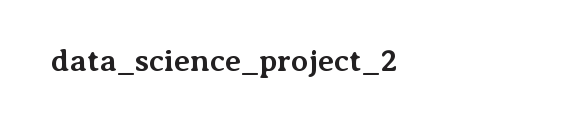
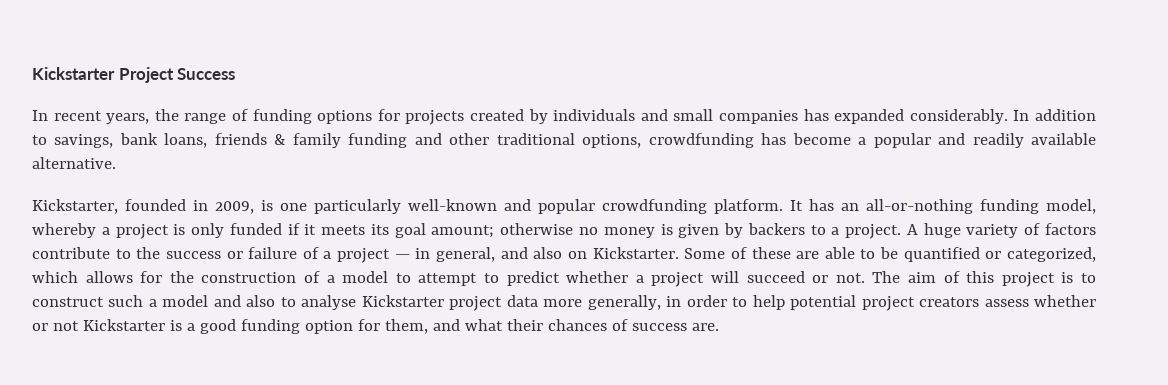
- data_science_project_2
+ Kickstarter Project Success
+ In recent years, the range of funding options for projects created by individuals and small companies has expanded considerably. In addition to savings, bank loans, friends & family funding and other traditional options, crowdfunding has become a popular and readily available alternative.
+ Kickstarter, founded in 2009, is one particularly well-known and popular crowdfunding platform. It has an all-or-nothing funding model, whereby a project is only funded if it meets its goal amount; otherwise no money is given by backers to a project. A huge variety of factors contribute to the success or failure of a project — in general, and also on Kickstarter. Some of these are able to be quantified or categorized, which allows for the construction of a model to attempt to predict whether a project will succeed or not. The aim of this project is to construct such a model and also to analyse Kickstarter project data more generally, in order to help potential project creators assess whether or not Kickstarter is a good funding option for them, and what their chances of success are.

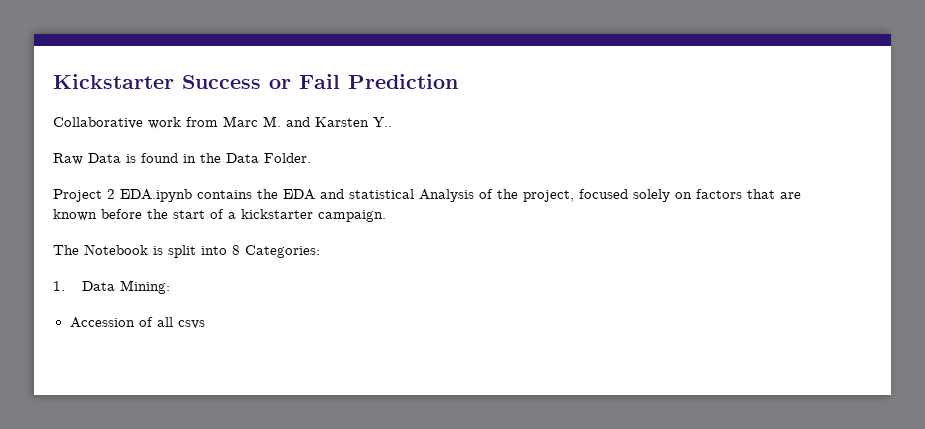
- Kickstarter Project Success
- In recent years, the range of funding options for projects created by individuals and small companies has expanded considerably. In addition to savings, bank loans, friends & family funding and other traditional options, crowdfunding has become a popular and readily available alternative.
- Kickstarter, founded in 2009, is one particularly well-known and popular crowdfunding platform. It has an all-or-nothing funding model, whereby a project is only funded if it meets its goal amount; otherwise no money is given by backers to a project. A huge variety of factors contribute to the success or failure of a project — in general, and also on Kickstarter. Some of these are able to be quantified or categorized, which allows for the construction of a model to attempt to predict whether a project will succeed or not. The aim of this project is to construct such a model and also to analyse Kickstarter project data more generally, in order to help potential project creators assess whether or not Kickstarter is a good funding option for them, and what their chances of success are.
+ Kickstarter Success or Fail Prediction
+ Collaborative work from Marc M. and Karsten Y..
+ Raw Data is found in the Data Folder.
+ Project 2 EDA.ipynb contains the EDA and statistical Analysis of the project, focused solely on factors that are known before the start of a kickstarter campaign.
+ The Notebook is split into 8 Categories:
+ 1. Data Mining:
+ Accession of all csvs

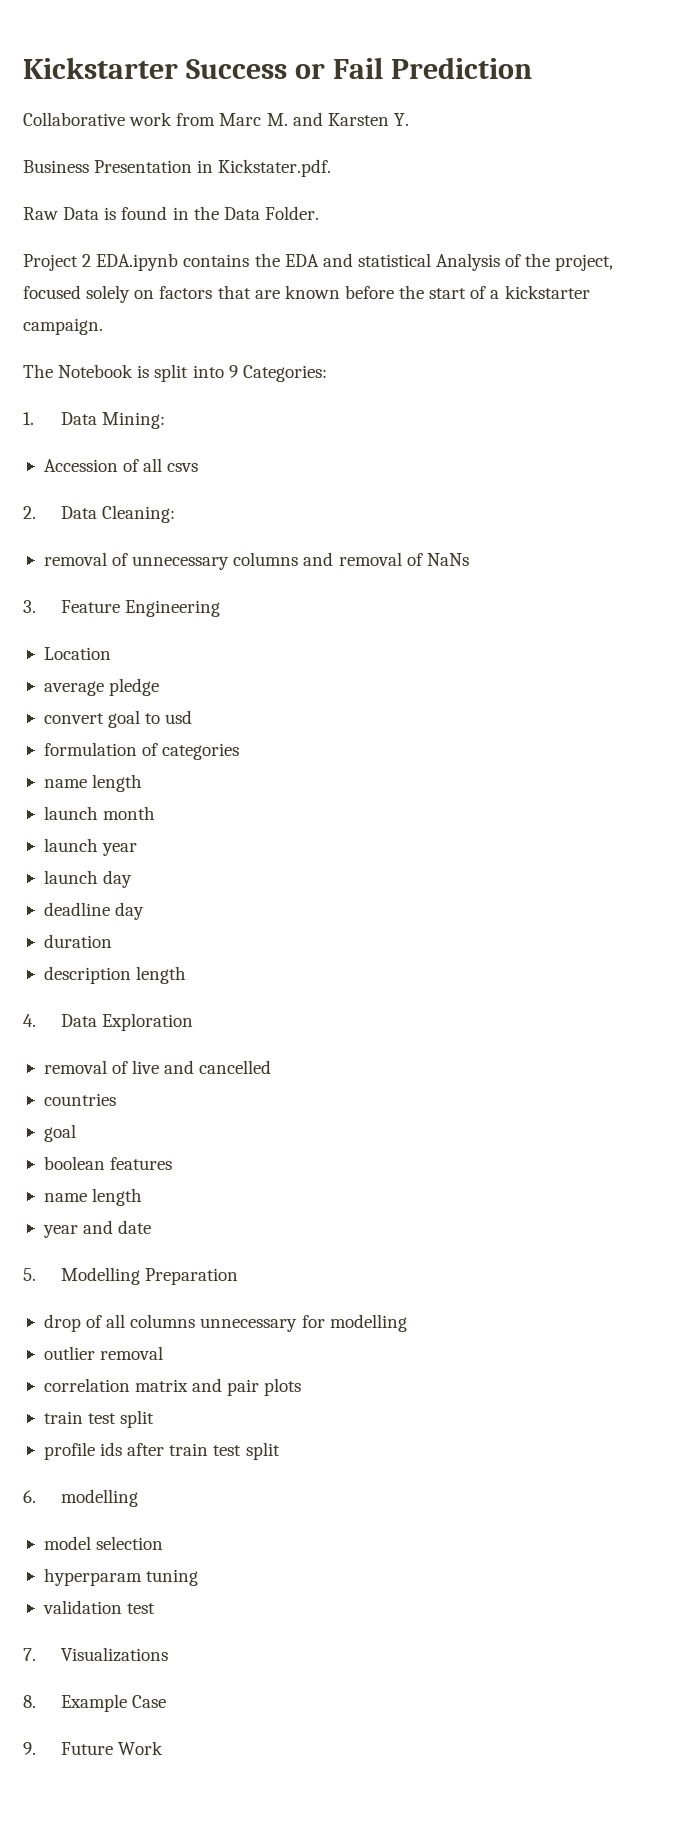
- Collaborative work from Marc M. and Karsten Y..
+ Collaborative work from Marc M. and Karsten Y.
+ Business Presentation in Kickstater.pdf.
- The Notebook is split into 8 Categories:
+ The Notebook is split into 9 Categories:
+ 2. Data Cleaning:
+ removal of unnecessary columns and removal of NaNs
+ 3. Feature Engineering
+ Location
+ average pledge
+ convert goal to usd
+ formulation of categories
+ name length
+ launch month
+ launch year
+ launch day
+ deadline day
+ duration
+ description length
+ 4. Data Exploration
+ removal of live and cancelled
+ countries
+ goal
+ boolean features
+ name length
+ year and date
+ 5. Modelling Preparation
+ drop of all columns unnecessary for modelling
+ outlier removal
+ correlation matrix and pair plots
+ train test split
+ profile ids after train test split
+ 6. modelling
+ model selection
+ hyperparam tuning
+ validation test
+ 7. Visualizations
+ 8. Example Case
+ 9. Future Work

